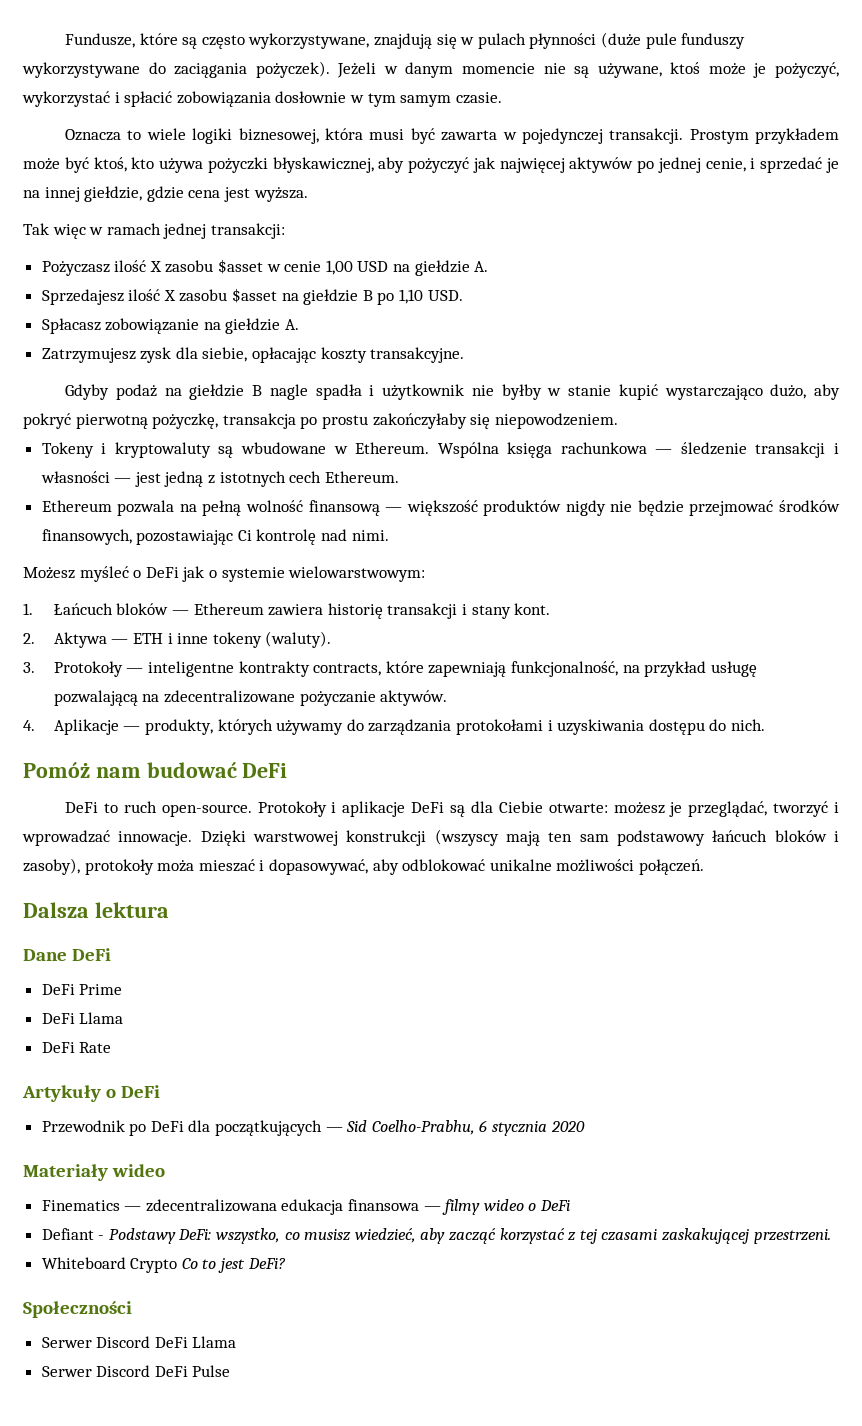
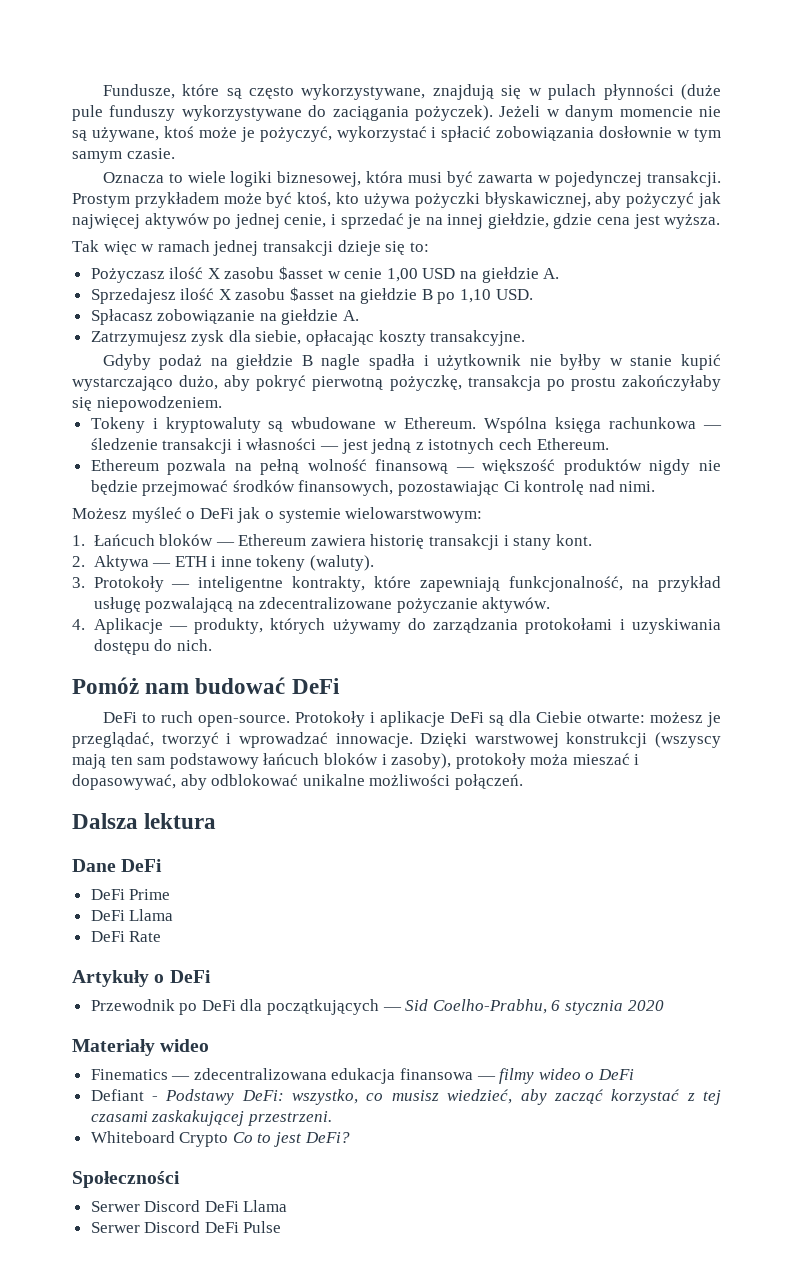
- Tak więc w ramach jednej transakcji:
+ Tak więc w ramach jednej transakcji dzieje się to:
- 3. Protokoły — inteligentne kontrakty contracts, które zapewniają funkcjonalność, na przykład usługę pozwalającą na zdecentralizowane pożyczanie aktywów.
+ 3. Protokoły — inteligentne kontrakty, które zapewniają funkcjonalność, na przykład usługę pozwalającą na zdecentralizowane pożyczanie aktywów.

